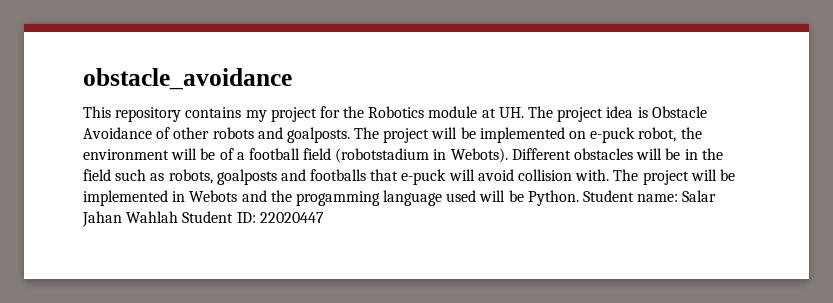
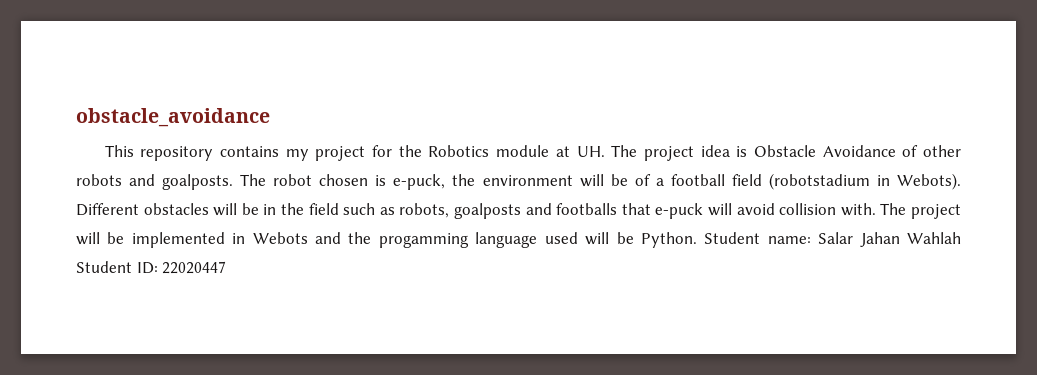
- The project will be implemented on e-puck robot, the environment will be of a football field (robotstadium in Webots).
+ The robot chosen is e-puck, the environment will be of a football field (robotstadium in Webots).

